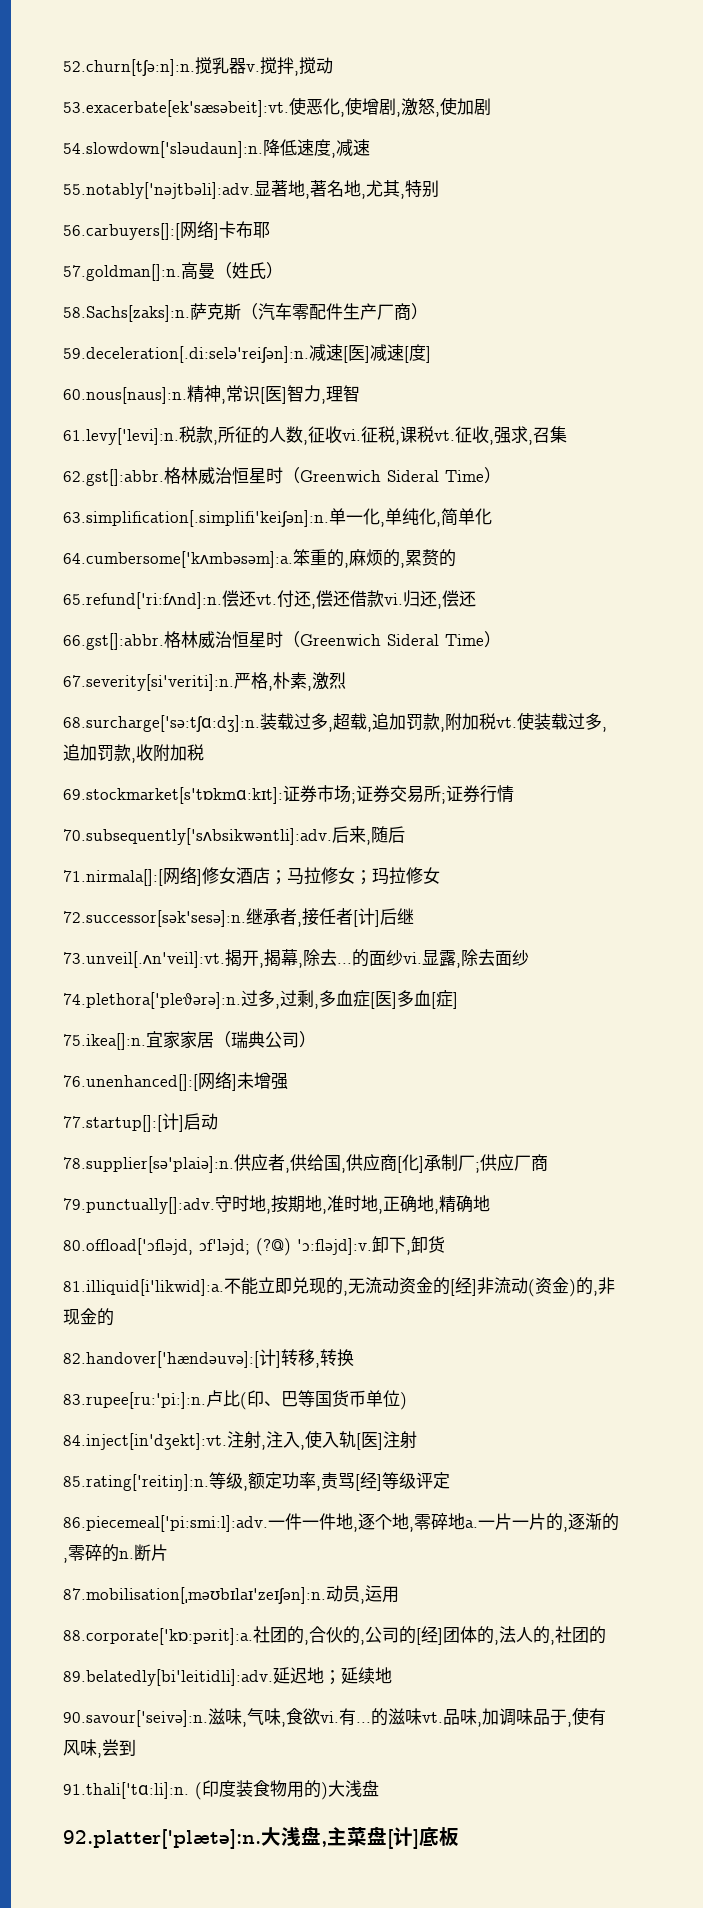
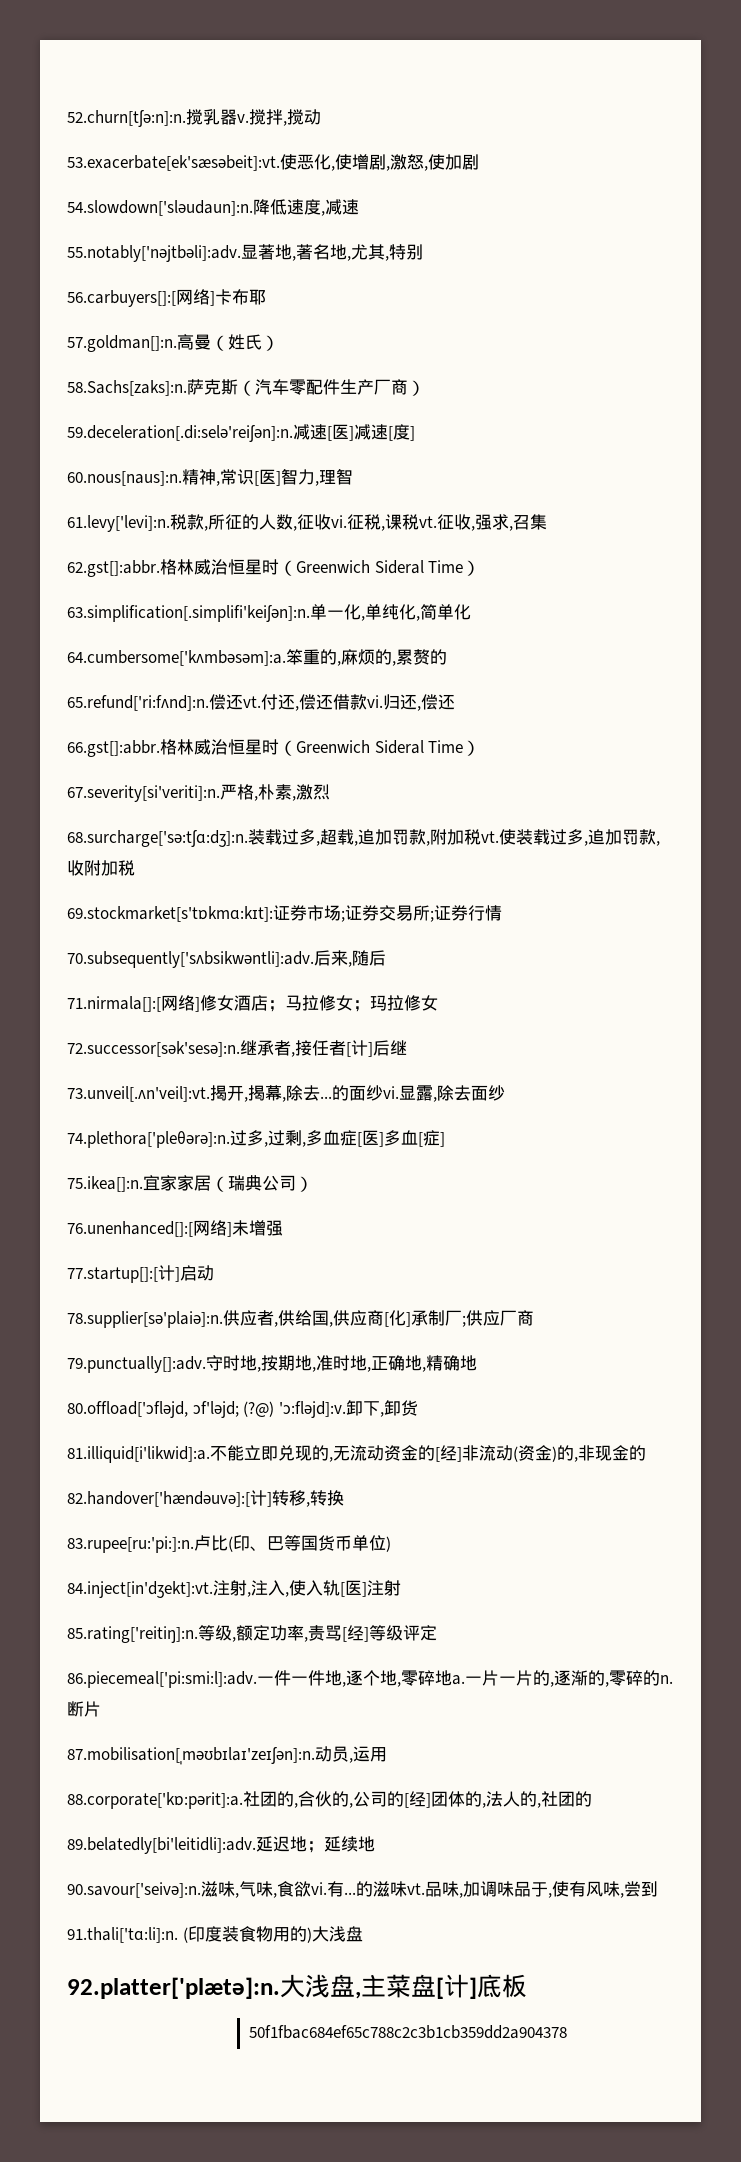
+ 50f1fbac684ef65c788c2c3b1cb359dd2a904378

